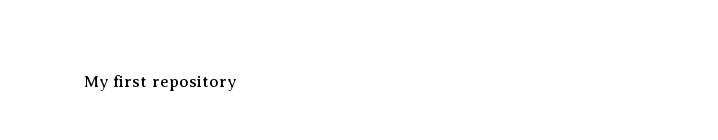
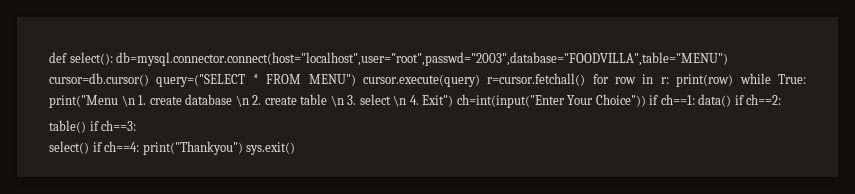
- My first repository
+ def select(): db=mysql.connector.connect(host="localhost",user="root",passwd="2003",database="FOODVILLA",table="MENU") cursor=db.cursor() query=("SELECT * FROM MENU") cursor.execute(query) r=cursor.fetchall() for row in r: print(row) while True: print("Menu \n 1. create database \n 2. create table \n 3. select \n 4. Exit") ch=int(input("Enter Your Choice")) if ch==1: data() if ch==2:
+ table() if ch==3:
+ select() if ch==4: print("Thankyou") sys.exit()

